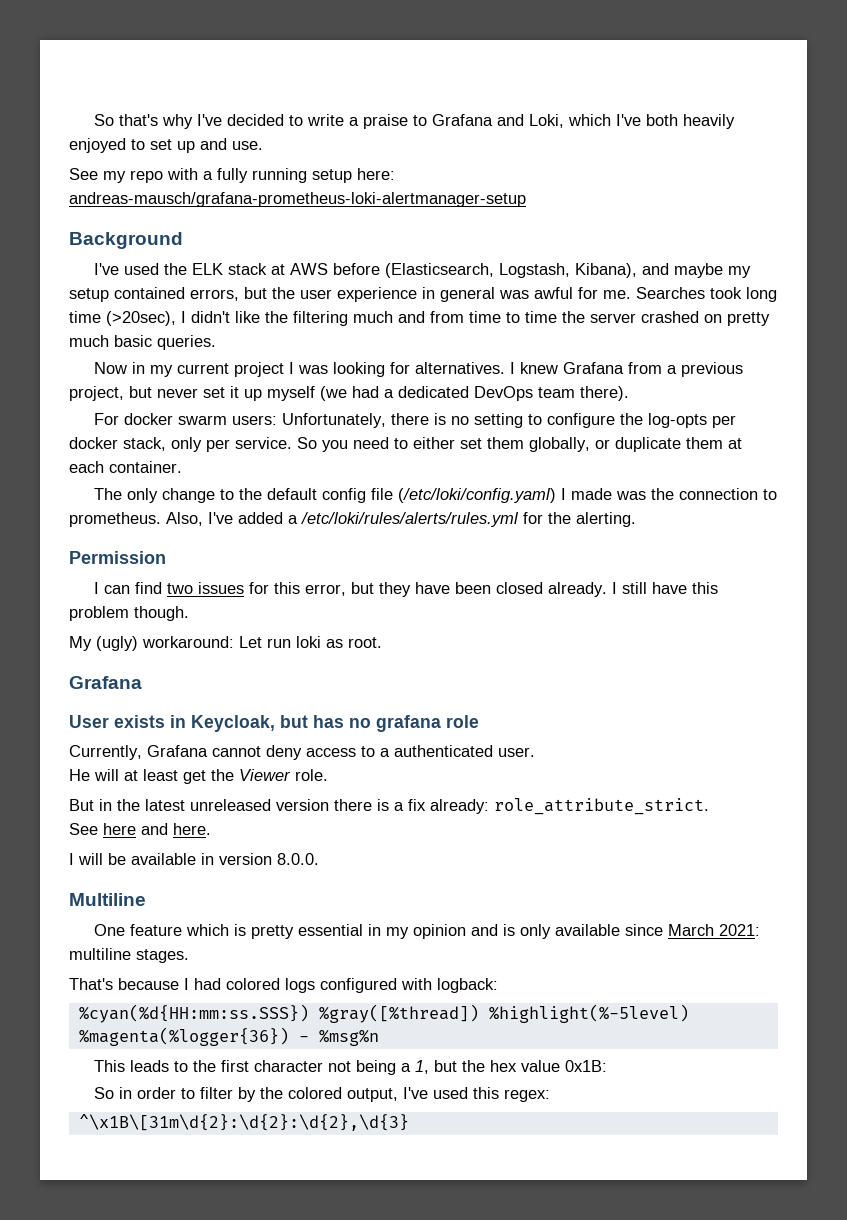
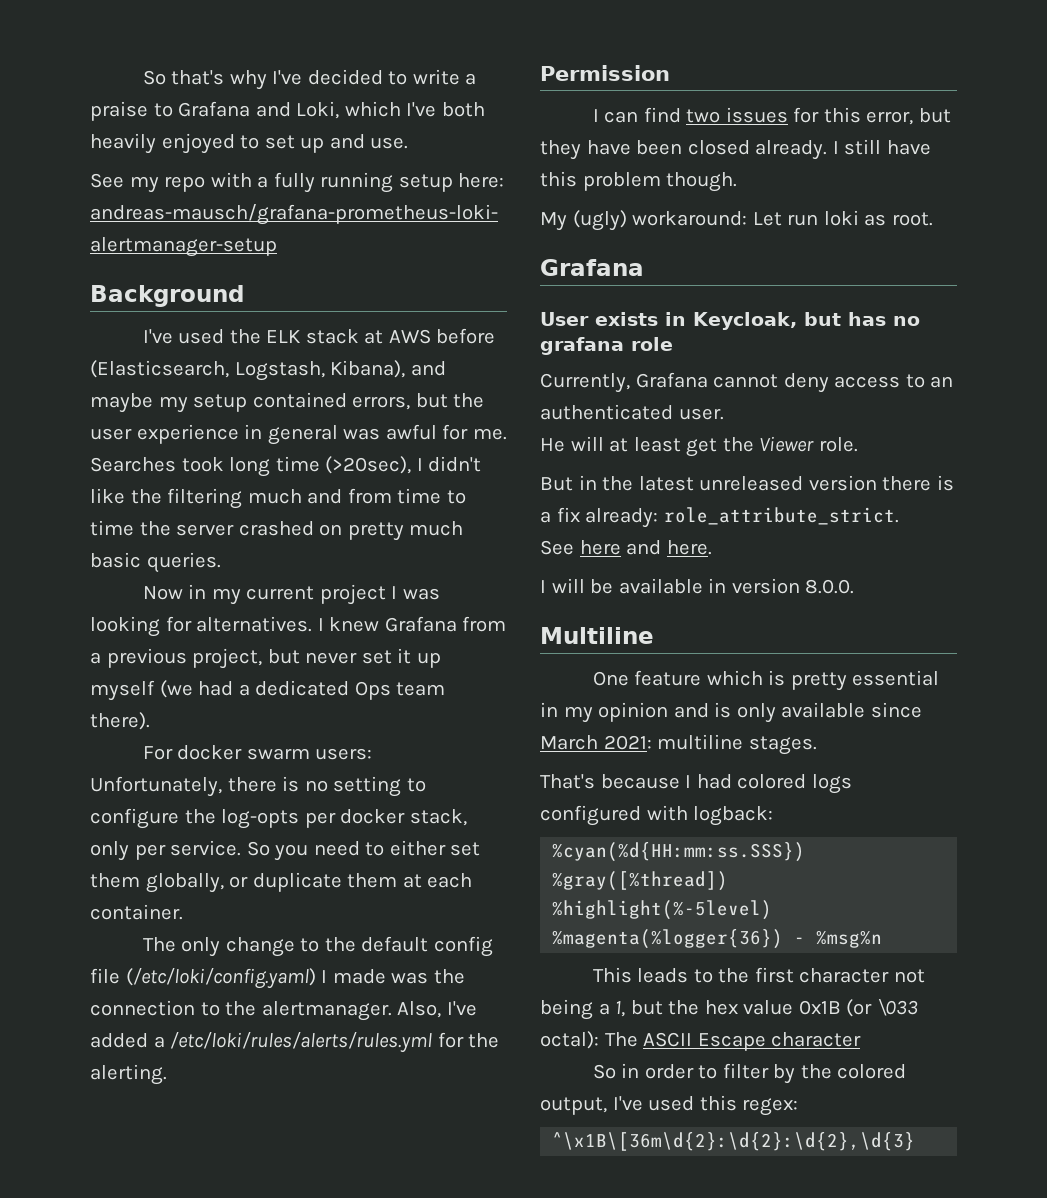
- I knew Grafana from a previous project, but never set it up myself (we had a dedicated DevOps team there).
+ I knew Grafana from a previous project, but never set it up myself (we had a dedicated Ops team there).
- The only change to the default config file (/etc/loki/config.yaml) I made was the connection to prometheus.
+ The only change to the default config file (/etc/loki/config.yaml) I made was the connection to the alertmanager.
- Currently, Grafana cannot deny access to a authenticated user.
+ Currently, Grafana cannot deny access to an authenticated user.
- This leads to the first character not being a 1, but the hex value 0x1B:
+ This leads to the first character not being a 1, but the hex value 0x1B (or \033 octal): The ASCII Escape character
- ^\x1B\[31m\d{2}:\d{2}:\d{2},\d{3}
+ ^\x1B\[36m\d{2}:\d{2}:\d{2},\d{3}

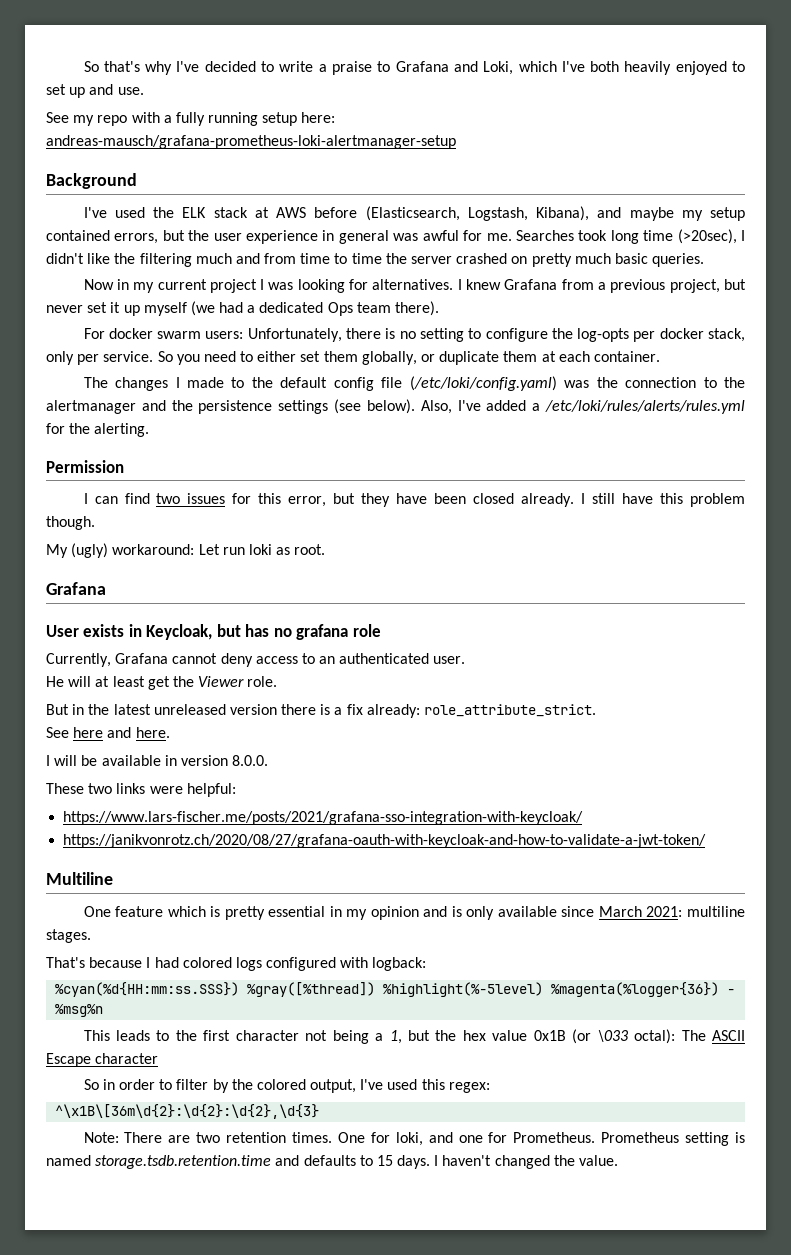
- The only change to the default config file (/etc/loki/config.yaml) I made was the connection to the alertmanager.
+ The changes I made to the default config file (/etc/loki/config.yaml) was the connection to the alertmanager and the persistence settings (see below).
+ These two links were helpful:
+ https://www.lars-fischer.me/posts/2021/grafana-sso-integration-with-keycloak/
+ https://janikvonrotz.ch/2020/08/27/grafana-oauth-with-keycloak-and-how-to-validate-a-jwt-token/
+ Note: There are two retention times. One for loki, and one for Prometheus. Prometheus setting is named storage.tsdb.retention.time and defaults to 15 days. I haven't changed the value.

